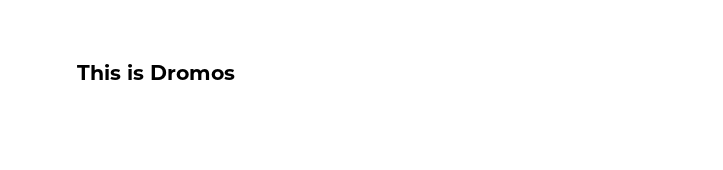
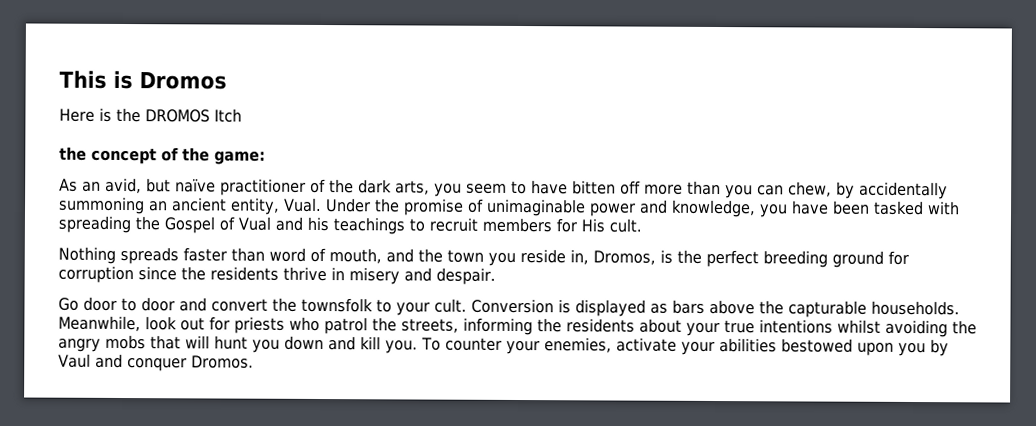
+ Here is the DROMOS Itch
+ the concept of the game:
+ As an avid, but naïve practitioner of the dark arts, you seem to have bitten off more than you can chew, by accidentally summoning an ancient entity, Vual. Under the promise of unimaginable power and knowledge, you have been tasked with spreading the Gospel of Vual and his teachings to recruit members for His cult.
+ Nothing spreads faster than word of mouth, and the town you reside in, Dromos, is the perfect breeding ground for corruption since the residents thrive in misery and despair.
+ Go door to door and convert the townsfolk to your cult. Conversion is displayed as bars above the capturable households. Meanwhile, look out for priests who patrol the streets, informing the residents about your true intentions whilst avoiding the angry mobs that will hunt you down and kill you. To counter your enemies, activate your abilities bestowed upon you by Vaul and conquer Dromos.

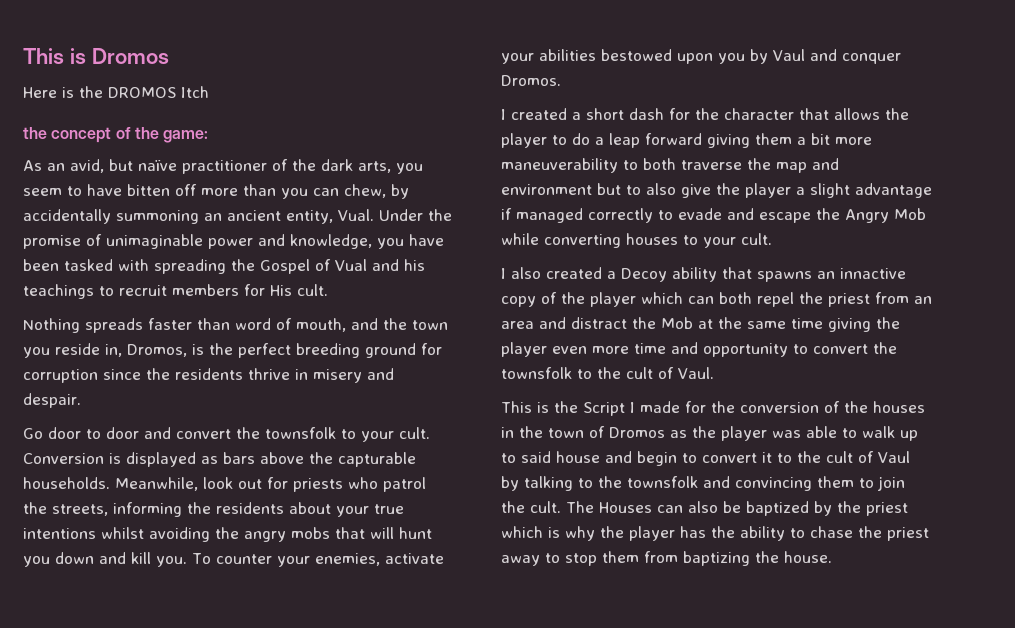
+ I created a short dash for the character that allows the player to do a leap forward giving them a bit more maneuverability to both traverse the map and environment but to also give the player a slight advantage if managed correctly to evade and escape the Angry Mob while converting houses to your cult.
+ I also created a Decoy ability that spawns an innactive copy of the player which can both repel the priest from an area and distract the Mob at the same time giving the player even more time and opportunity to convert the townsfolk to the cult of Vaul.
+ This is the Script I made for the conversion of the houses in the town of Dromos as the player was able to walk up to said house and begin to convert it to the cult of Vaul by talking to the townsfolk and convincing them to join the cult. The Houses can also be baptized by the priest which is why the player has the ability to chase the priest away to stop them from baptizing the house.

